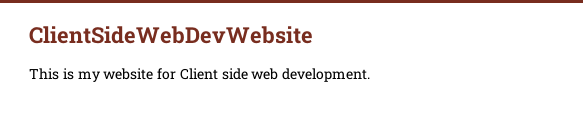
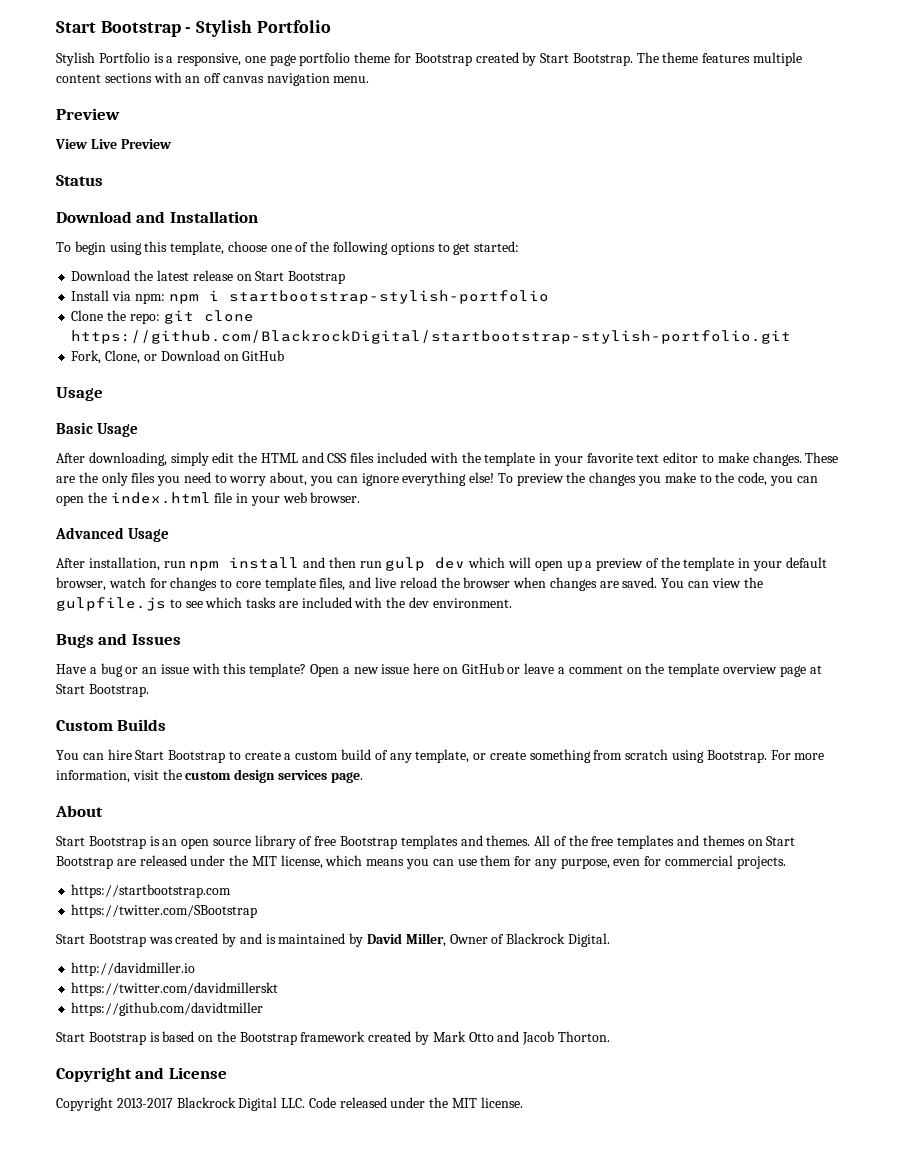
- ClientSideWebDevWebsite
- This is my website for Client side web development.
+ Start Bootstrap - Stylish Portfolio
+ Stylish Portfolio is a responsive, one page portfolio theme for Bootstrap created by Start Bootstrap. The theme features multiple content sections with an off canvas navigation menu.
+ Preview
+ View Live Preview
+ Status
+ Download and Installation
+ To begin using this template, choose one of the following options to get started:
+ Download the latest release on Start Bootstrap
+ Install via npm: npm i startbootstrap-stylish-portfolio
+ Clone the repo: git clone https://github.com/BlackrockDigital/startbootstrap-stylish-portfolio.git
+ Fork, Clone, or Download on GitHub
+ Usage
+ Basic Usage
+ After downloading, simply edit the HTML and CSS files included with the template in your favorite text editor to make changes. These are the only files you need to worry about, you can ignore everything else! To preview the changes you make to the code, you can open the index.html file in your web browser.
+ Advanced Usage
+ After installation, run npm install and then run gulp dev which will open up a preview of the template in your default browser, watch for changes to core template files, and live reload the browser when changes are saved. You can view the gulpfile.js to see which tasks are included with the dev environment.
+ Bugs and Issues
+ Have a bug or an issue with this template? Open a new issue here on GitHub or leave a comment on the template overview page at Start Bootstrap.
+ Custom Builds
+ You can hire Start Bootstrap to create a custom build of any template, or create something from scratch using Bootstrap. For more information, visit the custom design services page.
+ About
+ Start Bootstrap is an open source library of free Bootstrap templates and themes. All of the free templates and themes on Start Bootstrap are released under the MIT license, which means you can use them for any purpose, even for commercial projects.
+ https://startbootstrap.com
+ https://twitter.com/SBootstrap
+ Start Bootstrap was created by and is maintained by David Miller, Owner of Blackrock Digital.
+ http://davidmiller.io
+ https://twitter.com/davidmillerskt
+ https://github.com/davidtmiller
+ Start Bootstrap is based on the Bootstrap framework created by Mark Otto and Jacob Thorton.
+ Copyright and License
+ Copyright 2013-2017 Blackrock Digital LLC. Code released under the MIT license.

